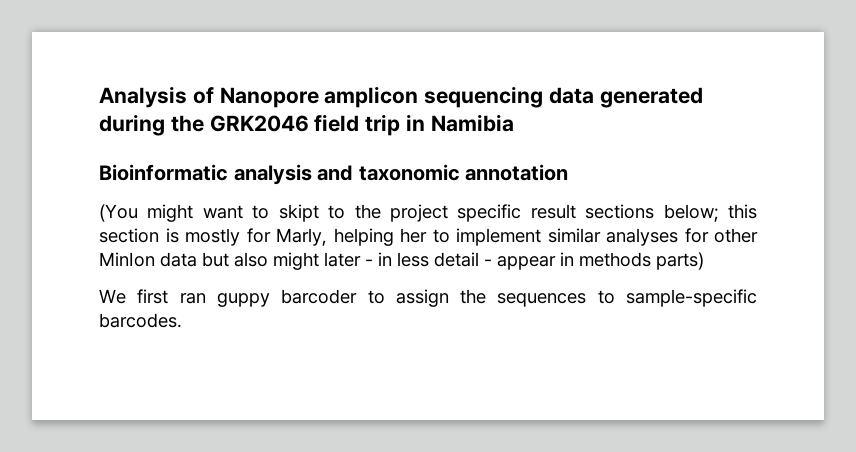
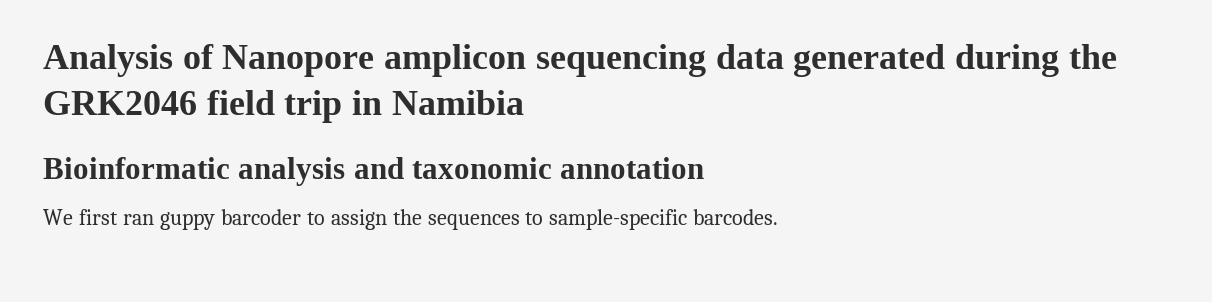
- (You might want to skipt to the project specific result sections below; this section is mostly for Marly, helping her to implement similar analyses for other MinIon data but also might later - in less detail - appear in methods parts)

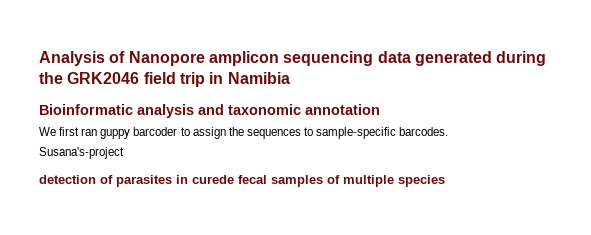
+ Susana's-project
+ detection of parasites in curede fecal samples of multiple species

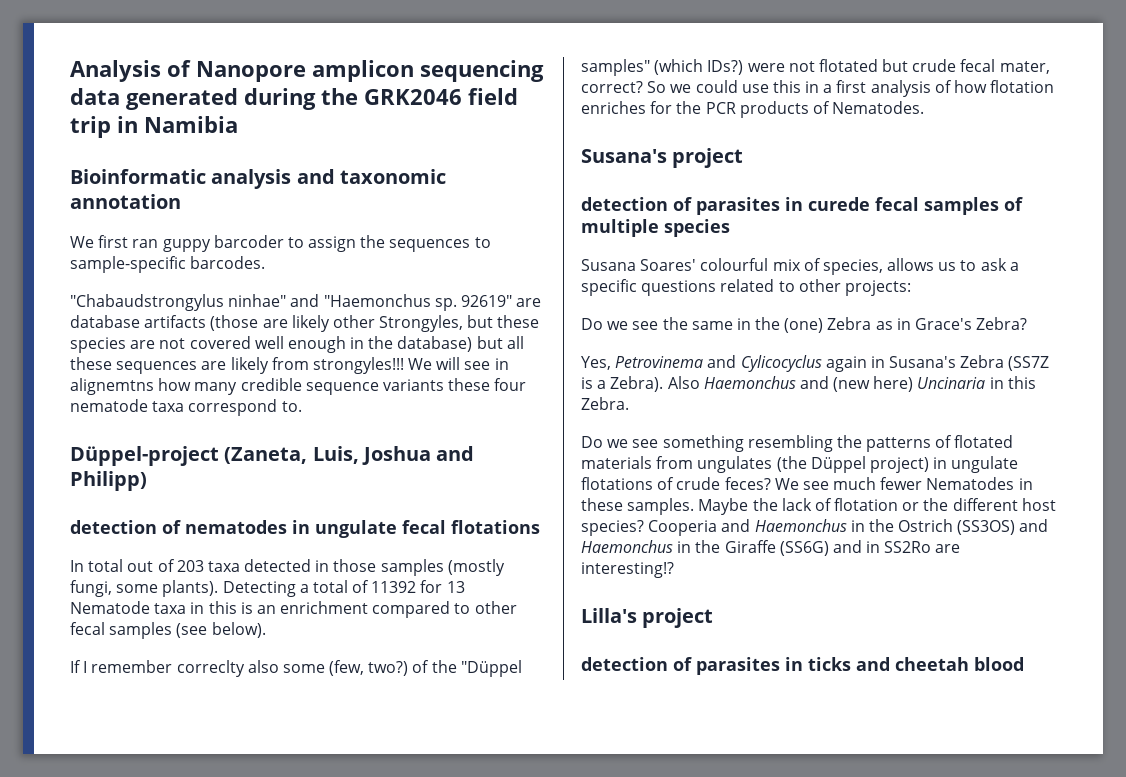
- Susana's-project
+ "Chabaudstrongylus ninhae" and "Haemonchus sp. 92619" are database artifacts (those are likely other Strongyles, but these species are not covered well enough in the database) but all these sequences are likely from strongyles!!! We will see in alignemtns how many credible sequence variants these four nematode taxa correspond to.
+ Düppel-project (Zaneta, Luis, Joshua and Philipp)
+ detection of nematodes in ungulate fecal flotations
+ In total out of 203 taxa detected in those samples (mostly fungi, some plants). Detecting a total of 11392 for 13 Nematode taxa in this is an enrichment compared to other fecal samples (see below).
+ If I remember correclty also some (few, two?) of the "Düppel samples" (which IDs?) were not flotated but crude fecal mater, correct? So we could use this in a first analysis of how flotation enriches for the PCR products of Nematodes.
+ Susana's project
+ Susana Soares' colourful mix of species, allows us to ask a specific questions related to other projects:
+ Do we see the same in the (one) Zebra as in Grace's Zebra?
+ Yes, Petrovinema and Cylicocyclus again in Susana's Zebra (SS7Z is a Zebra). Also Haemonchus and (new here) Uncinaria in this Zebra.
+ Do we see something resembling the patterns of flotated materials from ungulates (the Düppel project) in ungulate flotations of crude feces? We see much fewer Nematodes in these samples. Maybe the lack of flotation or the different host species? Cooperia and Haemonchus in the Ostrich (SS3OS) and Haemonchus in the Giraffe (SS6G) and in SS2Ro are interesting!?
+ Lilla's project
+ detection of parasites in ticks and cheetah blood

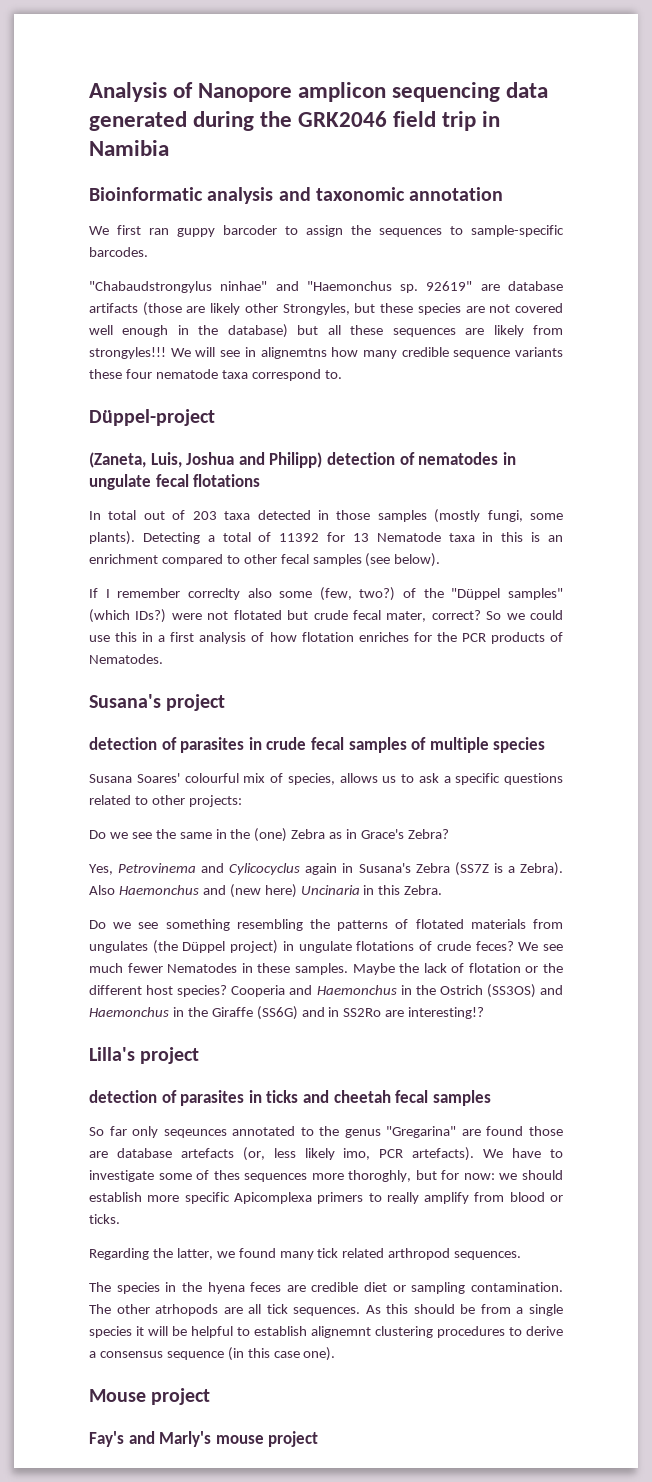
- Düppel-project (Zaneta, Luis, Joshua and Philipp)
- detection of nematodes in ungulate fecal flotations
+ Düppel-project
+ (Zaneta, Luis, Joshua and Philipp) detection of nematodes in ungulate fecal flotations
- detection of parasites in curede fecal samples of multiple species
+ detection of parasites in crude fecal samples of multiple species
- detection of parasites in ticks and cheetah blood
+ detection of parasites in ticks and cheetah fecal samples
+ So far only seqeunces annotated to the genus "Gregarina" are found those are database artefacts (or, less likely imo, PCR artefacts). We have to investigate some of thes sequences more thoroghly, but for now: we should establish more specific Apicomplexa primers to really amplify from blood or ticks.
+ Regarding the latter, we found many tick related arthropod sequences.
+ The species in the hyena feces are credible diet or sampling contamination. The other atrhopods are all tick sequences. As this should be from a single species it will be helpful to establish alignemnt clustering procedures to derive a consensus sequence (in this case one).
+ Mouse project
+ Fay's and Marly's mouse project

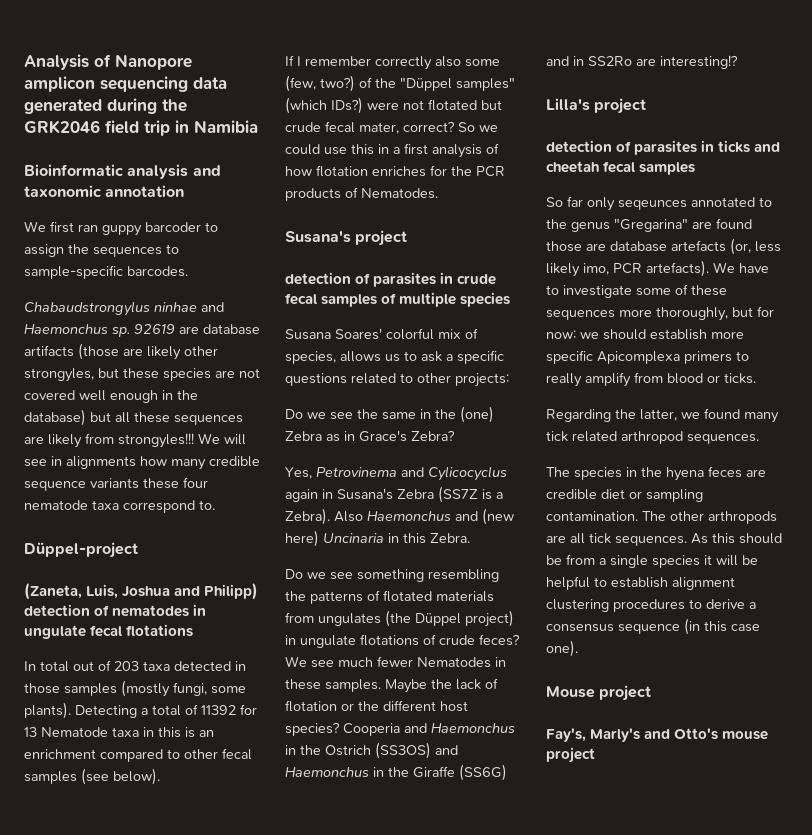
- "Chabaudstrongylus ninhae" and "Haemonchus sp. 92619" are database artifacts (those are likely other Strongyles, but these species are not covered well enough in the database) but all these sequences are likely from strongyles!!!
+ Chabaudstrongylus ninhae and Haemonchus sp. 92619 are database artifacts (those are likely other strongyles, but these species are not covered well enough in the database) but all these sequences are likely from strongyles!!!
- We will see in alignemtns how many credible sequence variants these four nematode taxa correspond to.
+ We will see in alignments how many credible sequence variants these four nematode taxa correspond to.
- If I remember correclty also some (few, two?) of the "Düppel samples" (which IDs?) were not flotated but crude fecal mater, correct?
+ If I remember correctly also some (few, two?) of the "Düppel samples" (which IDs?) were not flotated but crude fecal mater, correct?
- Susana Soares' colourful mix of species, allows us to ask a specific questions related to other projects:
+ Susana Soares' colorful mix of species, allows us to ask a specific questions related to other projects:
- We have to investigate some of thes sequences more thoroghly, but for now: we should establish more specific Apicomplexa primers to really amplify from blood or ticks.
+ We have to investigate some of these sequences more thoroughly, but for now: we should establish more specific Apicomplexa primers to really amplify from blood or ticks.
- The other atrhopods are all tick sequences.
+ The other arthropods are all tick sequences.
- As this should be from a single species it will be helpful to establish alignemnt clustering procedures to derive a consensus sequence (in this case one).
+ As this should be from a single species it will be helpful to establish alignment clustering procedures to derive a consensus sequence (in this case one).
- Fay's and Marly's mouse project
+ Fay's, Marly's and Otto's mouse project

